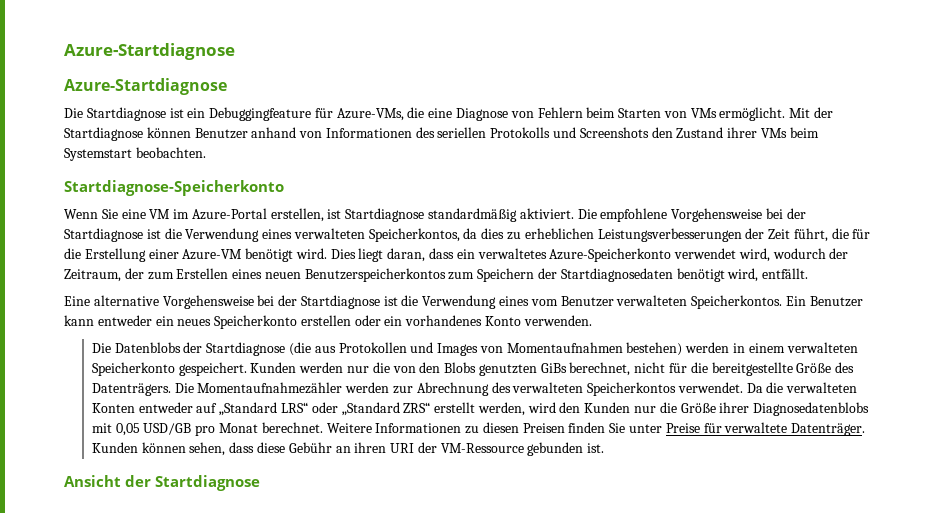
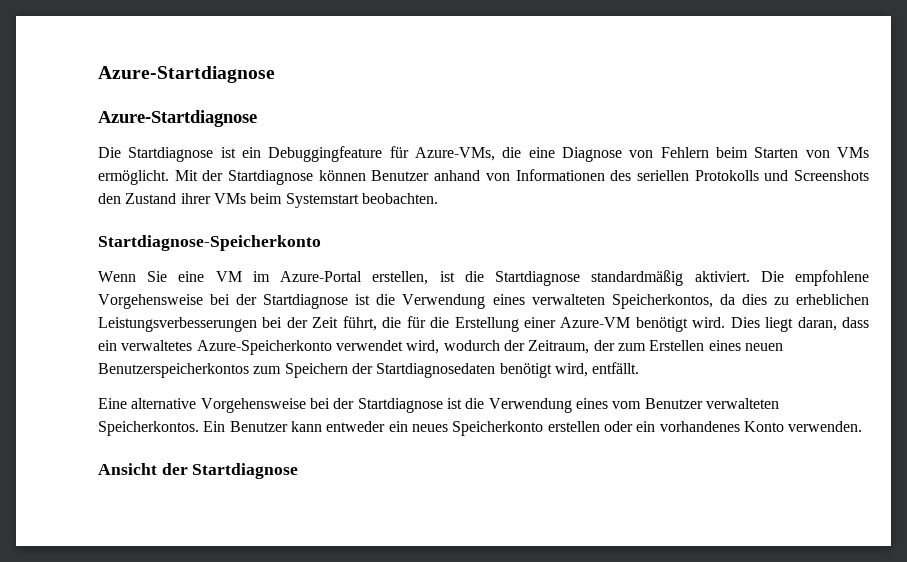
- Wenn Sie eine VM im Azure-Portal erstellen, ist Startdiagnose standardmäßig aktiviert.
+ Wenn Sie eine VM im Azure-Portal erstellen, ist die Startdiagnose standardmäßig aktiviert.
- Die empfohlene Vorgehensweise bei der Startdiagnose ist die Verwendung eines verwalteten Speicherkontos, da dies zu erheblichen Leistungsverbesserungen der Zeit führt, die für die Erstellung einer Azure-VM benötigt wird.
+ Die empfohlene Vorgehensweise bei der Startdiagnose ist die Verwendung eines verwalteten Speicherkontos, da dies zu erheblichen Leistungsverbesserungen bei der Zeit führt, die für die Erstellung einer Azure-VM benötigt wird.
- Die Datenblobs der Startdiagnose (die aus Protokollen und Images von Momentaufnahmen bestehen) werden in einem verwalteten Speicherkonto gespeichert. Kunden werden nur die von den Blobs genutzten GiBs berechnet, nicht für die bereitgestellte Größe des Datenträgers. Die Momentaufnahmezähler werden zur Abrechnung des verwalteten Speicherkontos verwendet. Da die verwalteten Konten entweder auf „Standard LRS“ oder „Standard ZRS“ erstellt werden, wird den Kunden nur die Größe ihrer Diagnosedatenblobs mit 0,05 USD/GB pro Monat berechnet. Weitere Informationen zu diesen Preisen finden Sie unter Preise für verwaltete Datenträger. Kunden können sehen, dass diese Gebühr an ihren URI der VM-Ressource gebunden ist.

